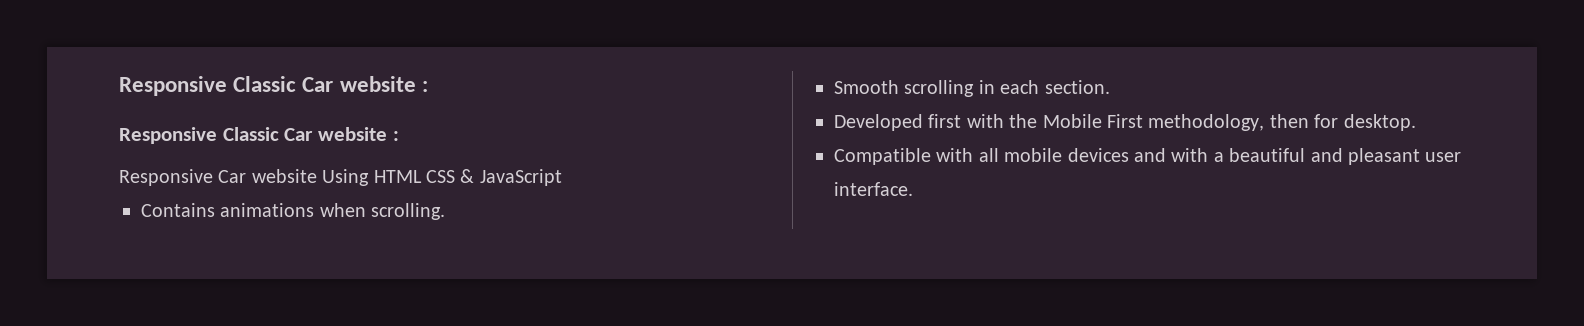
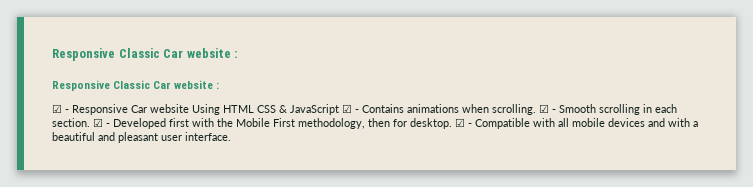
- Responsive Car website Using HTML CSS & JavaScript
- Contains animations when scrolling.
- Smooth scrolling in each section.
- Developed first with the Mobile First methodology, then for desktop.
- Compatible with all mobile devices and with a beautiful and pleasant user interface.
+ ☑ - Responsive Car website Using HTML CSS & JavaScript ☑ - Contains animations when scrolling. ☑ - Smooth scrolling in each section. ☑ - Developed first with the Mobile First methodology, then for desktop. ☑ - Compatible with all mobile devices and with a beautiful and pleasant user interface.

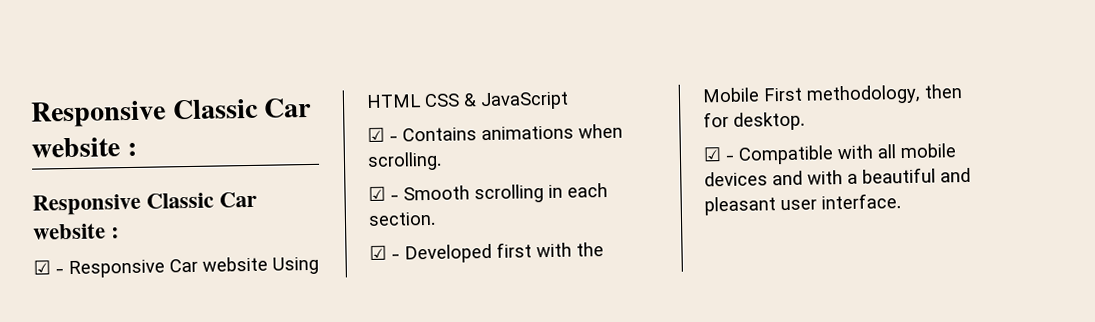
- ☑ - Responsive Car website Using HTML CSS & JavaScript ☑ - Contains animations when scrolling. ☑ - Smooth scrolling in each section. ☑ - Developed first with the Mobile First methodology, then for desktop. ☑ - Compatible with all mobile devices and with a beautiful and pleasant user interface.
+ ☑ - Responsive Car website Using HTML CSS & JavaScript
+ ☑ - Contains animations when scrolling.
+ ☑ - Smooth scrolling in each section.
+ ☑ - Developed first with the Mobile First methodology, then for desktop.
+ ☑ - Compatible with all mobile devices and with a beautiful and pleasant user interface.

